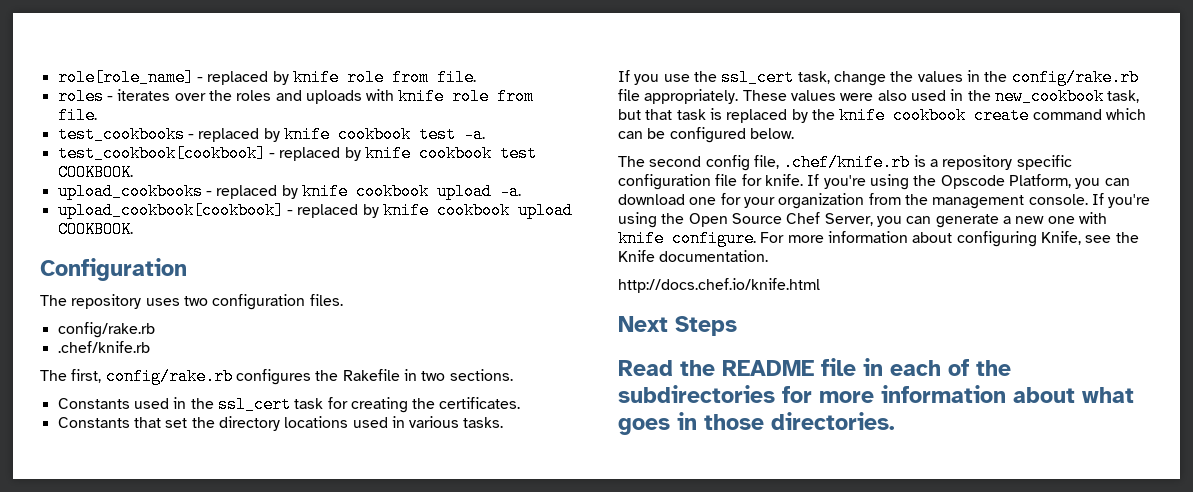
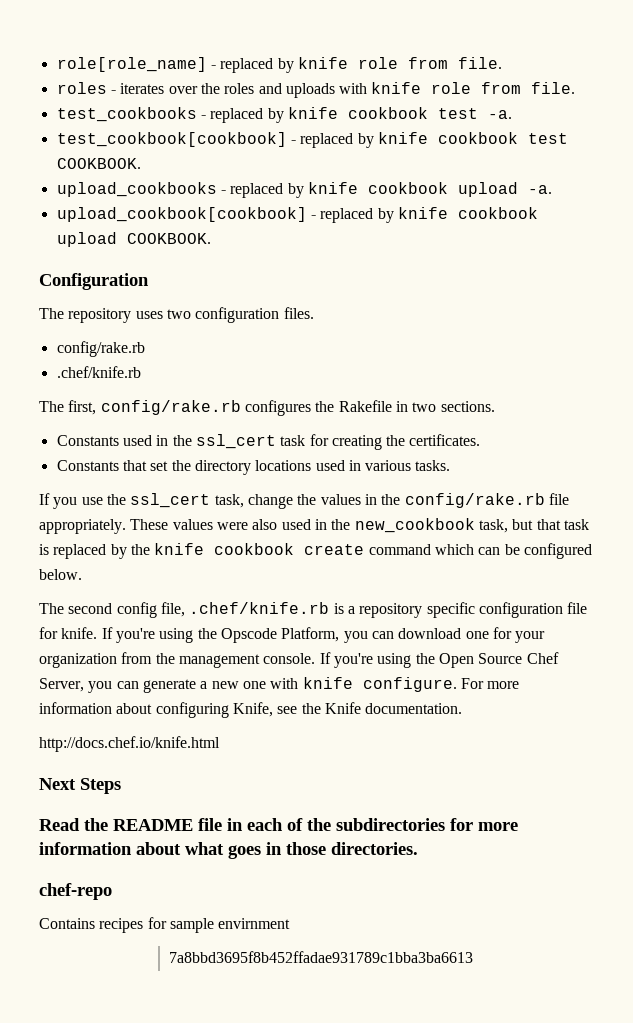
+ chef-repo
+ Contains recipes for sample envirnment
+ 7a8bbd3695f8b452ffadae931789c1bba3ba6613

